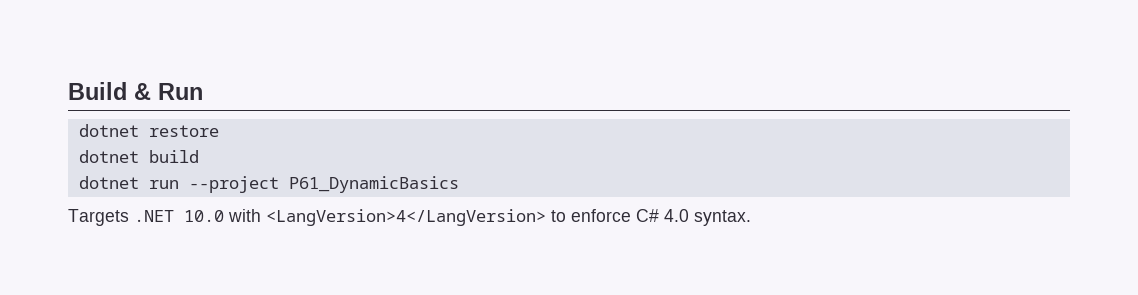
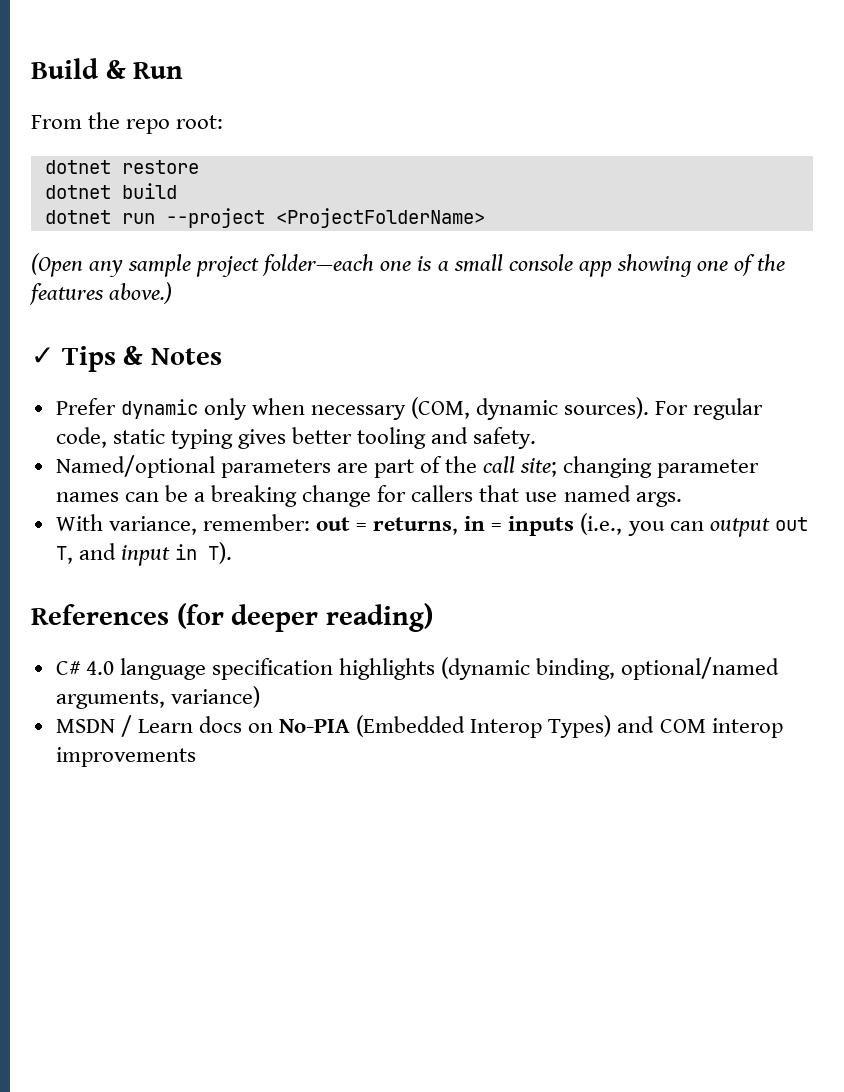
+ From the repo root:
- dotnet run --project P61_DynamicBasics
- Targets .NET 10.0 with <LangVersion>4</LangVersion> to enforce C# 4.0 syntax.
+ dotnet run --project <ProjectFolderName>
+ (Open any sample project folder—each one is a small console app showing one of the features above.)
+ ✓ Tips & Notes
+ Prefer dynamic only when necessary (COM, dynamic sources). For regular code, static typing gives better tooling and safety.
+ Named/optional parameters are part of the call site; changing parameter names can be a breaking change for callers that use named args.
+ With variance, remember: out = returns, in = inputs (i.e., you can output out T, and input in T).
+ References (for deeper reading)
+ C# 4.0 language specification highlights (dynamic binding, optional/named arguments, variance)
+ MSDN / Learn docs on No-PIA (Embedded Interop Types) and COM interop improvements

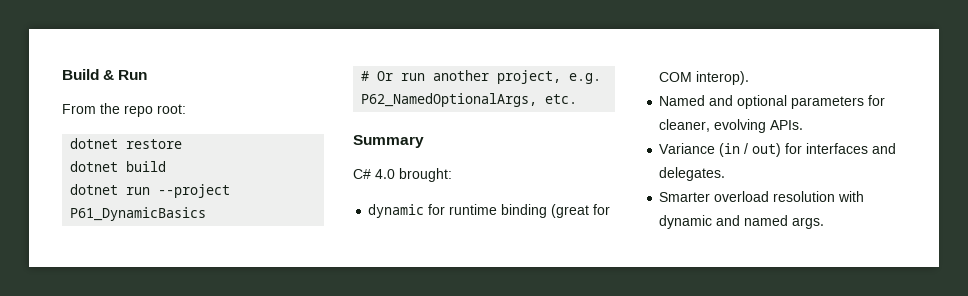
- dotnet run --project <ProjectFolderName>
- (Open any sample project folder—each one is a small console app showing one of the features above.)
- ✓ Tips & Notes
- Prefer dynamic only when necessary (COM, dynamic sources). For regular code, static typing gives better tooling and safety.
- Named/optional parameters are part of the call site; changing parameter names can be a breaking change for callers that use named args.
- With variance, remember: out = returns, in = inputs (i.e., you can output out T, and input in T).
- References (for deeper reading)
- C# 4.0 language specification highlights (dynamic binding, optional/named arguments, variance)
- MSDN / Learn docs on No-PIA (Embedded Interop Types) and COM interop improvements
+ dotnet run --project P61_DynamicBasics
+ # Or run another project, e.g. P62_NamedOptionalArgs, etc.
+ Summary
+ C# 4.0 brought:
+ dynamic for runtime binding (great for COM interop).
+ Named and optional parameters for cleaner, evolving APIs.
+ Variance (in / out) for interfaces and delegates.
+ Smarter overload resolution with dynamic and named args.

